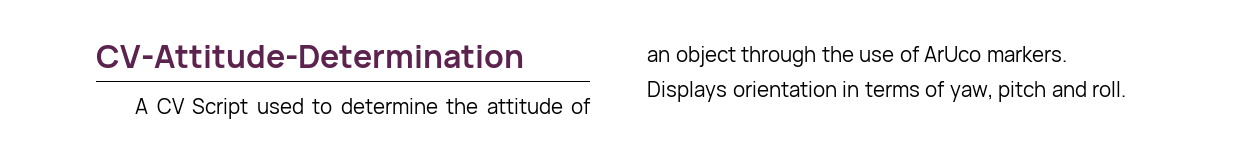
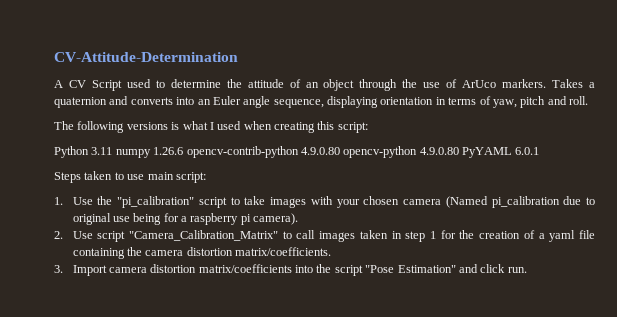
- Displays orientation in terms of yaw, pitch and roll.
+ Takes a quaternion and converts into an Euler angle sequence, displaying orientation in terms of yaw, pitch and roll.
+ The following versions is what I used when creating this script:
+ Python 3.11 numpy 1.26.6 opencv-contrib-python 4.9.0.80 opencv-python 4.9.0.80 PyYAML 6.0.1
+ Steps taken to use main script:
+ 1. Use the "pi_calibration" script to take images with your chosen camera (Named pi_calibration due to original use being for a raspberry pi camera).
+ 2. Use script "Camera_Calibration_Matrix" to call images taken in step 1 for the creation of a yaml file containing the camera distortion matrix/coefficients.
+ 3. Import camera distortion matrix/coefficients into the script "Pose Estimation" and click run.

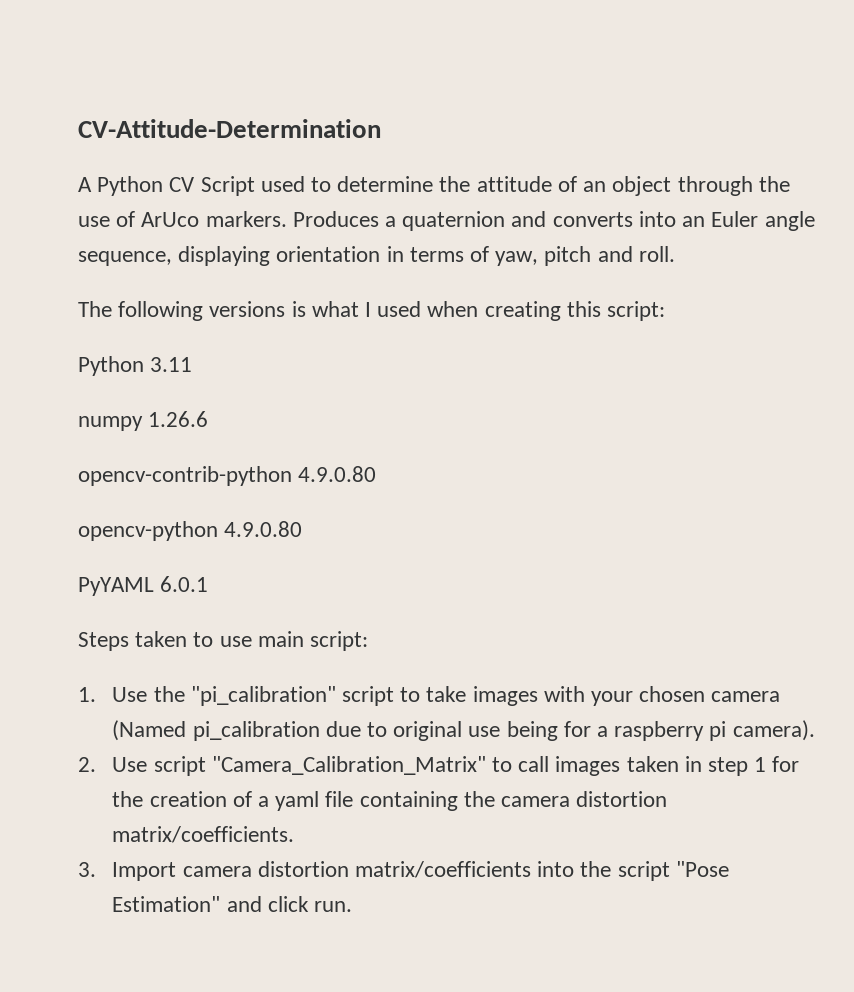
- A CV Script used to determine the attitude of an object through the use of ArUco markers.
+ A Python CV Script used to determine the attitude of an object through the use of ArUco markers.
- Takes a quaternion and converts into an Euler angle sequence, displaying orientation in terms of yaw, pitch and roll.
+ Produces a quaternion and converts into an Euler angle sequence, displaying orientation in terms of yaw, pitch and roll.
- Python 3.11 numpy 1.26.6 opencv-contrib-python 4.9.0.80 opencv-python 4.9.0.80 PyYAML 6.0.1
+ Python 3.11
+ numpy 1.26.6
+ opencv-contrib-python 4.9.0.80
+ opencv-python 4.9.0.80
+ PyYAML 6.0.1

